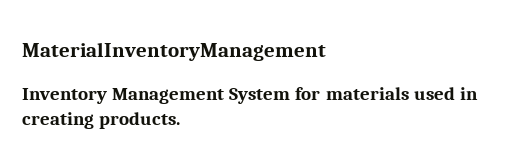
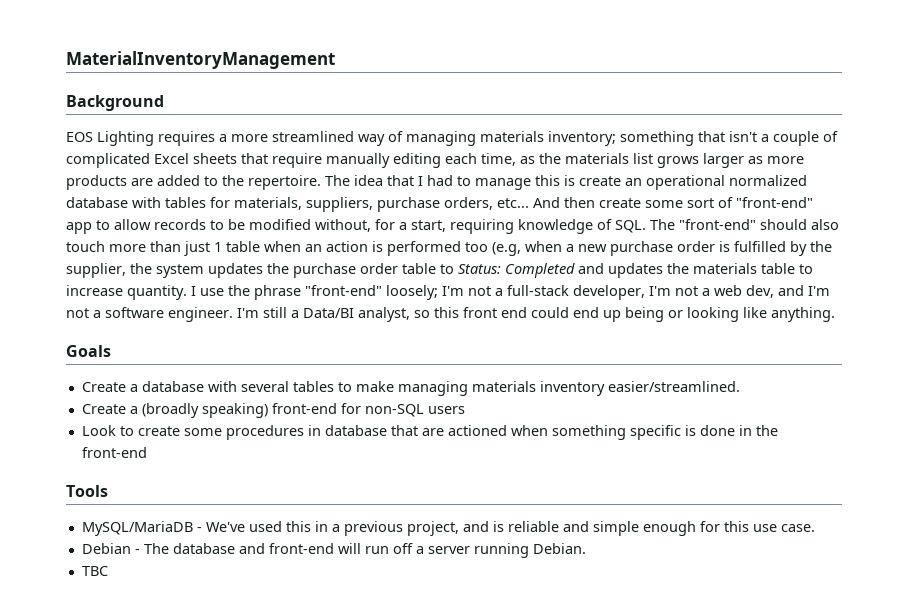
- Inventory Management System for materials used in creating products.
+ Background
+ EOS Lighting requires a more streamlined way of managing materials inventory; something that isn't a couple of complicated Excel sheets that require manually editing each time, as the materials list grows larger as more products are added to the repertoire. The idea that I had to manage this is create an operational normalized database with tables for materials, suppliers, purchase orders, etc... And then create some sort of "front-end" app to allow records to be modified without, for a start, requiring knowledge of SQL. The "front-end" should also touch more than just 1 table when an action is performed too (e.g, when a new purchase order is fulfilled by the supplier, the system updates the purchase order table to Status: Completed and updates the materials table to increase quantity. I use the phrase "front-end" loosely; I'm not a full-stack developer, I'm not a web dev, and I'm not a software engineer. I'm still a Data/BI analyst, so this front end could end up being or looking like anything.
+ Goals
+ Create a database with several tables to make managing materials inventory easier/streamlined.
+ Create a (broadly speaking) front-end for non-SQL users
+ Look to create some procedures in database that are actioned when something specific is done in the front-end
+ Tools
+ MySQL/MariaDB - We've used this in a previous project, and is reliable and simple enough for this use case.
+ Debian - The database and front-end will run off a server running Debian.
+ TBC

